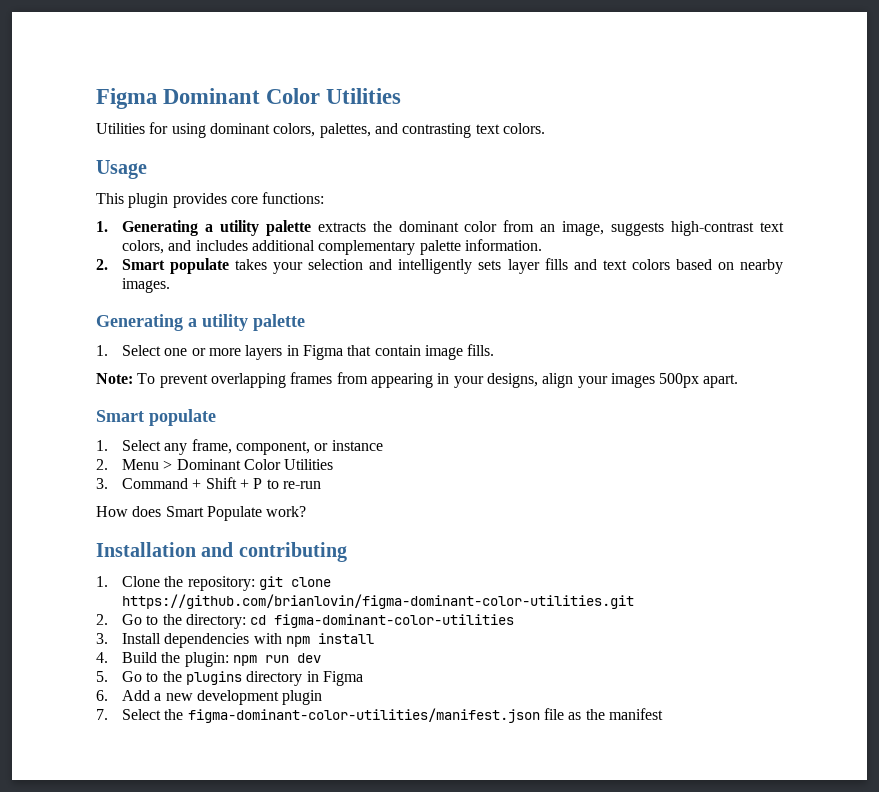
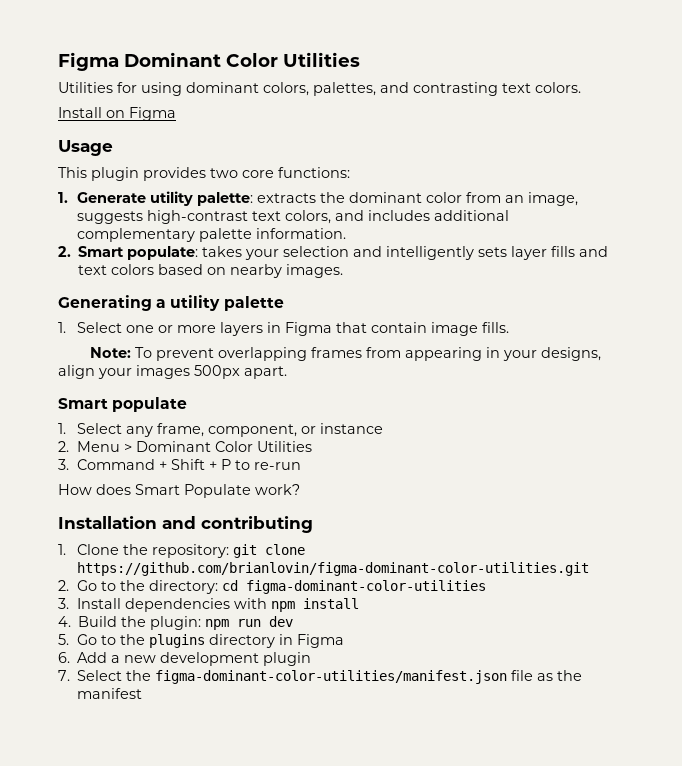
+ Install on Figma
- This plugin provides core functions:
+ This plugin provides two core functions:
- 1. Generating a utility palette extracts the dominant color from an image, suggests high-contrast text colors, and includes additional complementary palette information.
+ 1. Generate utility palette: extracts the dominant color from an image, suggests high-contrast text colors, and includes additional complementary palette information.
- 2. Smart populate takes your selection and intelligently sets layer fills and text colors based on nearby images.
+ 2. Smart populate: takes your selection and intelligently sets layer fills and text colors based on nearby images.

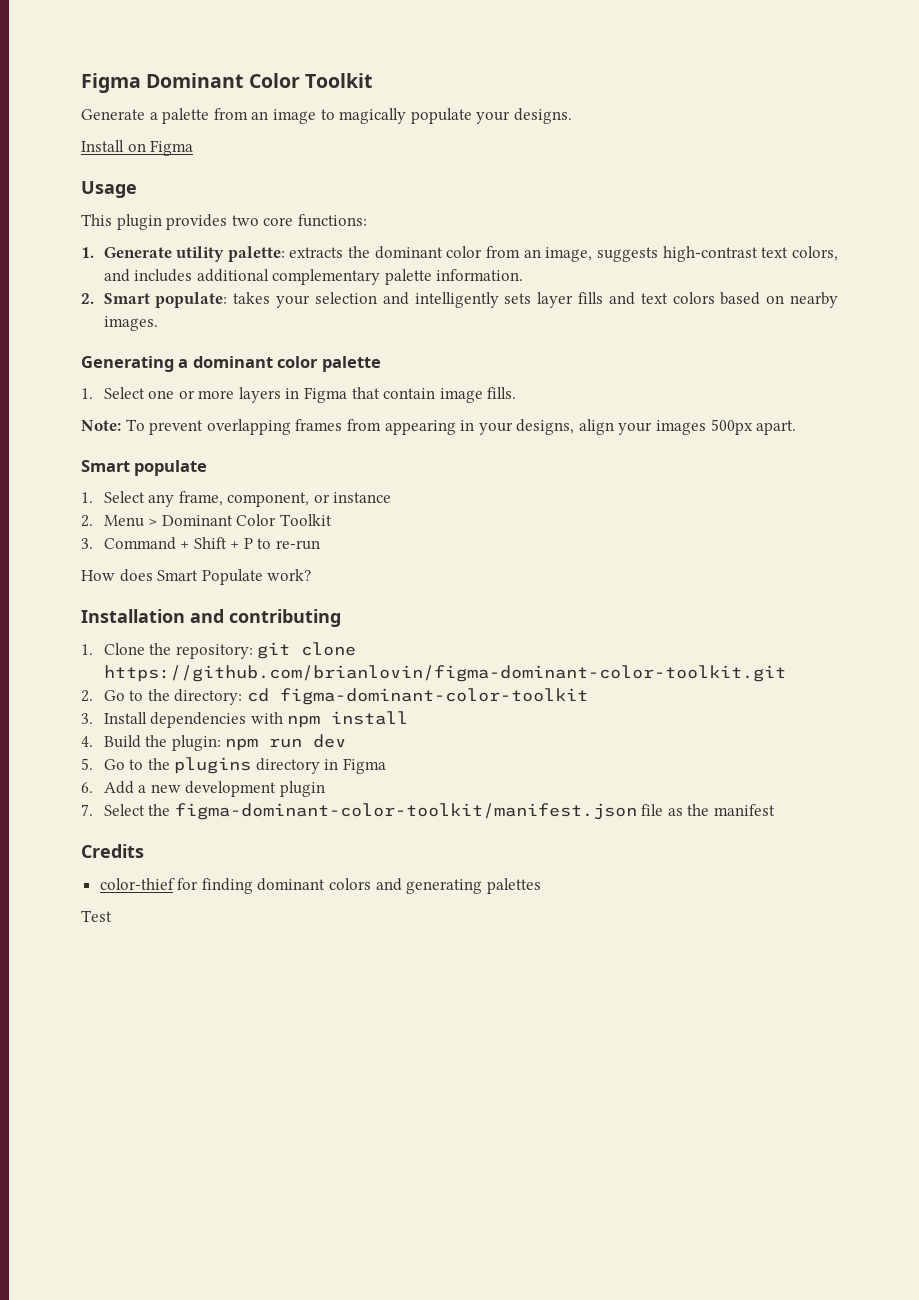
- Figma Dominant Color Utilities
- Utilities for using dominant colors, palettes, and contrasting text colors.
+ Figma Dominant Color Toolkit
+ Generate a palette from an image to magically populate your designs.
- Generating a utility palette
+ Generating a dominant color palette
- 2. Menu > Dominant Color Utilities
+ 2. Menu > Dominant Color Toolkit
- 1. Clone the repository: git clone https://github.com/brianlovin/figma-dominant-color-utilities.git
+ 1. Clone the repository: git clone https://github.com/brianlovin/figma-dominant-color-toolkit.git
- 2. Go to the directory: cd figma-dominant-color-utilities
+ 2. Go to the directory: cd figma-dominant-color-toolkit
- 7. Select the figma-dominant-color-utilities/manifest.json file as the manifest
+ 7. Select the figma-dominant-color-toolkit/manifest.json file as the manifest
+ Credits
+ color-thief for finding dominant colors and generating palettes
+ Test

